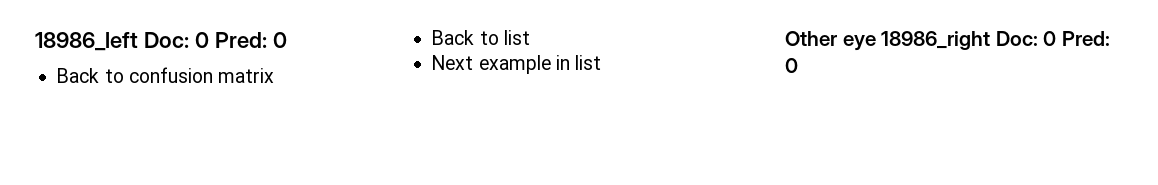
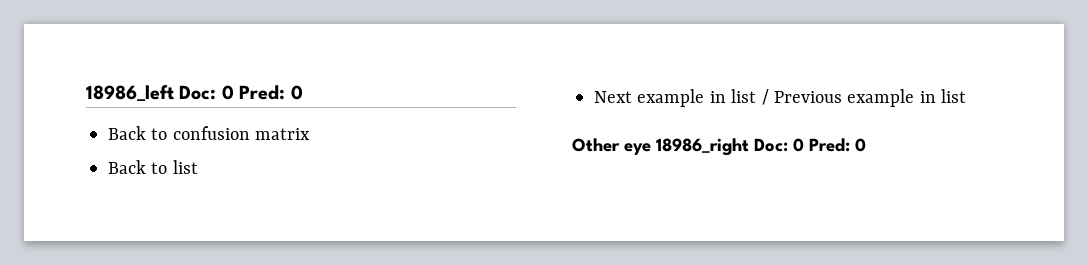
- Next example in list
+ Next example in list / Previous example in list

